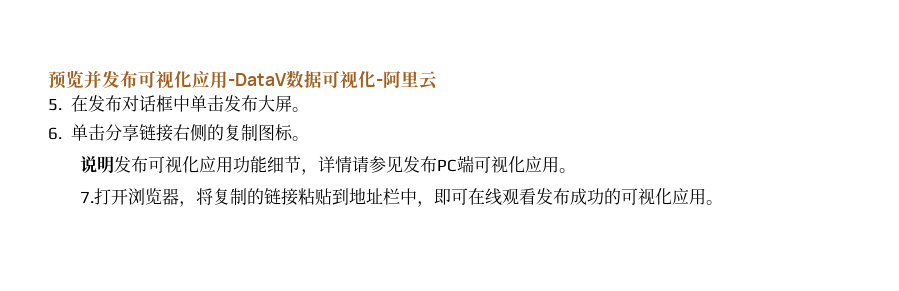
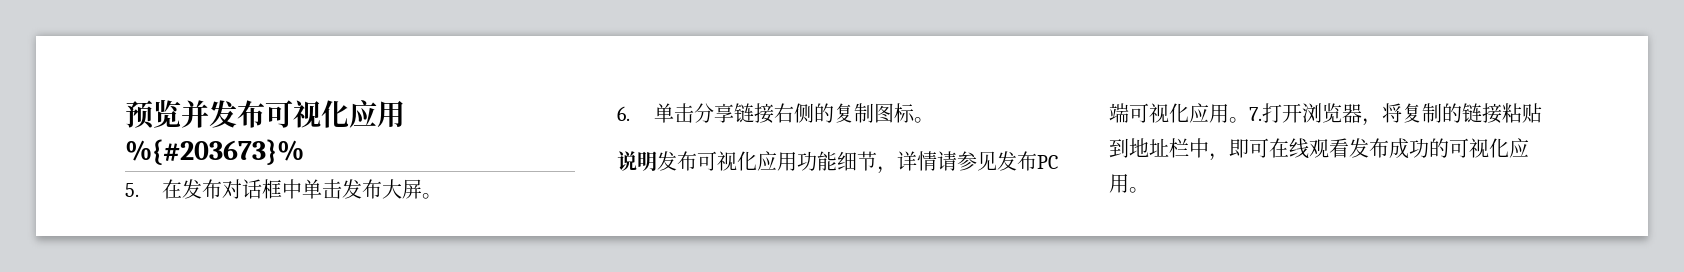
- 预览并发布可视化应用-DataV数据可视化-阿里云
+ 预览并发布可视化应用%{#203673}%
- 说明发布可视化应用功能细节，详情请参见发布PC端可视化应用。
- 7.打开浏览器，将复制的链接粘贴到地址栏中，即可在线观看发布成功的可视化应用。
+ 说明发布可视化应用功能细节，详情请参见发布PC端可视化应用。7.打开浏览器，将复制的链接粘贴到地址栏中，即可在线观看发布成功的可视化应用。

